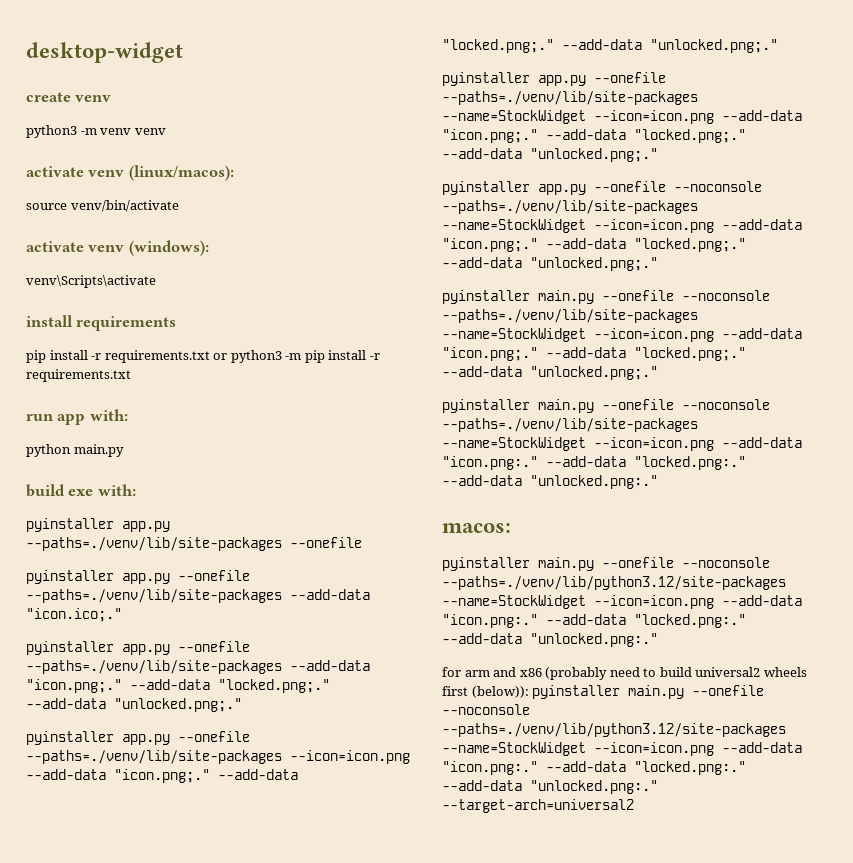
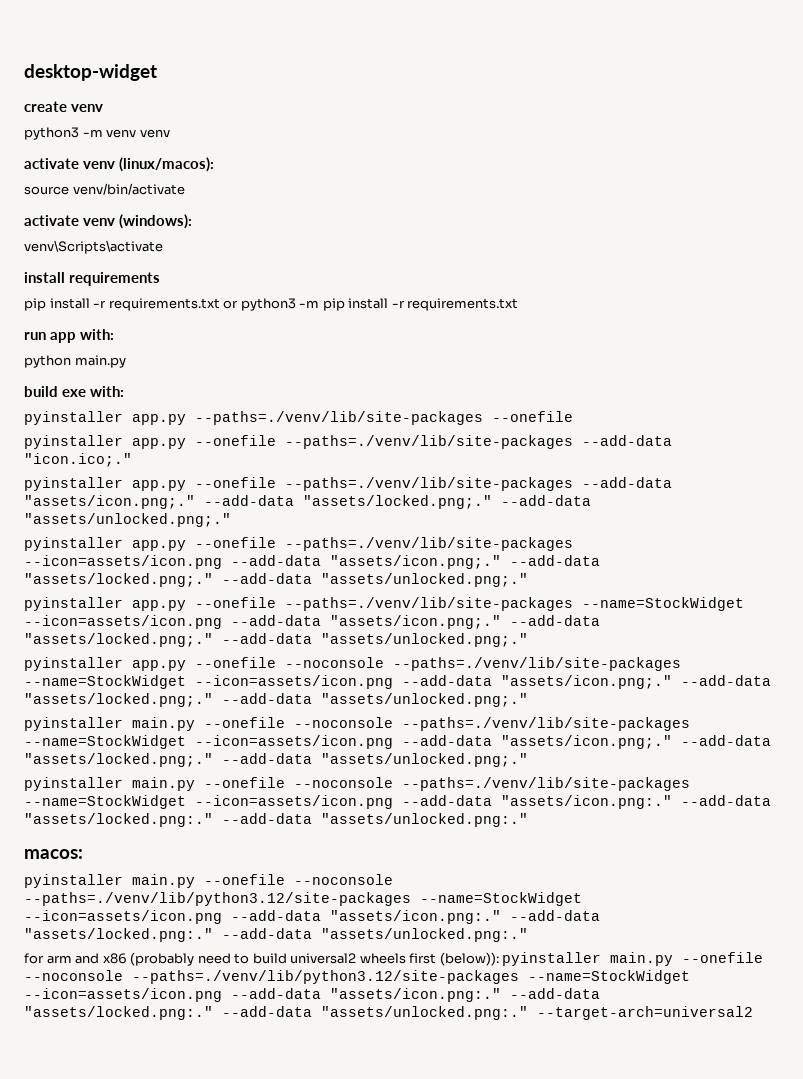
- pyinstaller app.py --onefile --paths=./venv/lib/site-packages --add-data "icon.png;." --add-data "locked.png;." --add-data "unlocked.png;."
- pyinstaller app.py --onefile --paths=./venv/lib/site-packages --icon=icon.png --add-data "icon.png;." --add-data "locked.png;." --add-data "unlocked.png;."
+ pyinstaller app.py --onefile --paths=./venv/lib/site-packages --add-data "assets/icon.png;." --add-data "assets/locked.png;." --add-data "assets/unlocked.png;."
+ pyinstaller app.py --onefile --paths=./venv/lib/site-packages --icon=assets/icon.png --add-data "assets/icon.png;." --add-data "assets/locked.png;." --add-data "assets/unlocked.png;."
- pyinstaller app.py --onefile --paths=./venv/lib/site-packages --name=StockWidget --icon=icon.png --add-data "icon.png;." --add-data "locked.png;." --add-data "unlocked.png;."
+ pyinstaller app.py --onefile --paths=./venv/lib/site-packages --name=StockWidget --icon=assets/icon.png --add-data "assets/icon.png;." --add-data "assets/locked.png;." --add-data "assets/unlocked.png;."
- pyinstaller app.py --onefile --noconsole --paths=./venv/lib/site-packages --name=StockWidget --icon=icon.png --add-data "icon.png;." --add-data "locked.png;." --add-data "unlocked.png;."
- pyinstaller main.py --onefile --noconsole --paths=./venv/lib/site-packages --name=StockWidget --icon=icon.png --add-data "icon.png;." --add-data "locked.png;." --add-data "unlocked.png;."
- pyinstaller main.py --onefile --noconsole --paths=./venv/lib/site-packages --name=StockWidget --icon=icon.png --add-data "icon.png:." --add-data "locked.png:." --add-data "unlocked.png:."
+ pyinstaller app.py --onefile --noconsole --paths=./venv/lib/site-packages --name=StockWidget --icon=assets/icon.png --add-data "assets/icon.png;." --add-data "assets/locked.png;." --add-data "assets/unlocked.png;."
+ pyinstaller main.py --onefile --noconsole --paths=./venv/lib/site-packages --name=StockWidget --icon=assets/icon.png --add-data "assets/icon.png;." --add-data "assets/locked.png;." --add-data "assets/unlocked.png;."
+ pyinstaller main.py --onefile --noconsole --paths=./venv/lib/site-packages --name=StockWidget --icon=assets/icon.png --add-data "assets/icon.png:." --add-data "assets/locked.png:." --add-data "assets/unlocked.png:."
  macos:
- pyinstaller main.py --onefile --noconsole --paths=./venv/lib/python3.12/site-packages --name=StockWidget --icon=icon.png --add-data "icon.png:." --add-data "locked.png:." --add-data "unlocked.png:."
+ pyinstaller main.py --onefile --noconsole --paths=./venv/lib/python3.12/site-packages --name=StockWidget --icon=assets/icon.png --add-data "assets/icon.png:." --add-data "assets/locked.png:." --add-data "assets/unlocked.png:."
- for arm and x86 (probably need to build universal2 wheels first (below)): pyinstaller main.py --onefile --noconsole --paths=./venv/lib/python3.12/site-packages --name=StockWidget --icon=icon.png --add-data "icon.png:." --add-data "locked.png:." --add-data "unlocked.png:." --target-arch=universal2
+ for arm and x86 (probably need to build universal2 wheels first (below)): pyinstaller main.py --onefile --noconsole --paths=./venv/lib/python3.12/site-packages --name=StockWidget --icon=assets/icon.png --add-data "assets/icon.png:." --add-data "assets/locked.png:." --add-data "assets/unlocked.png:." --target-arch=universal2

